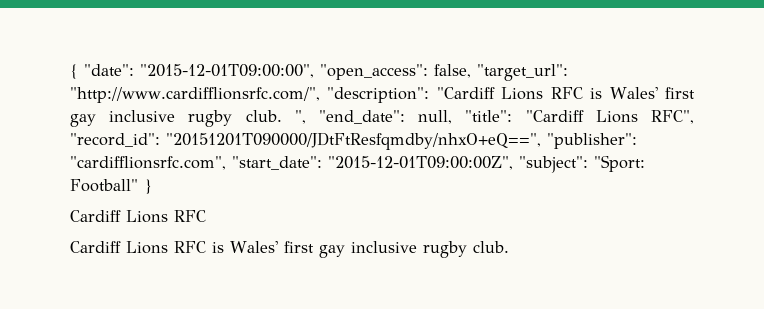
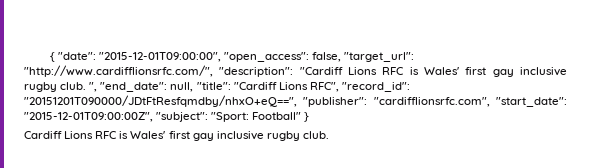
  ", "end_date": null, "title": "Cardiff Lions RFC", "record_id": "20151201T090000/JDtFtResfqmdby/nhxO+eQ==", "publisher": "cardifflionsrfc.com", "start_date": "2015-12-01T09:00:00Z", "subject": "Sport: Football" }
- Cardiff Lions RFC

